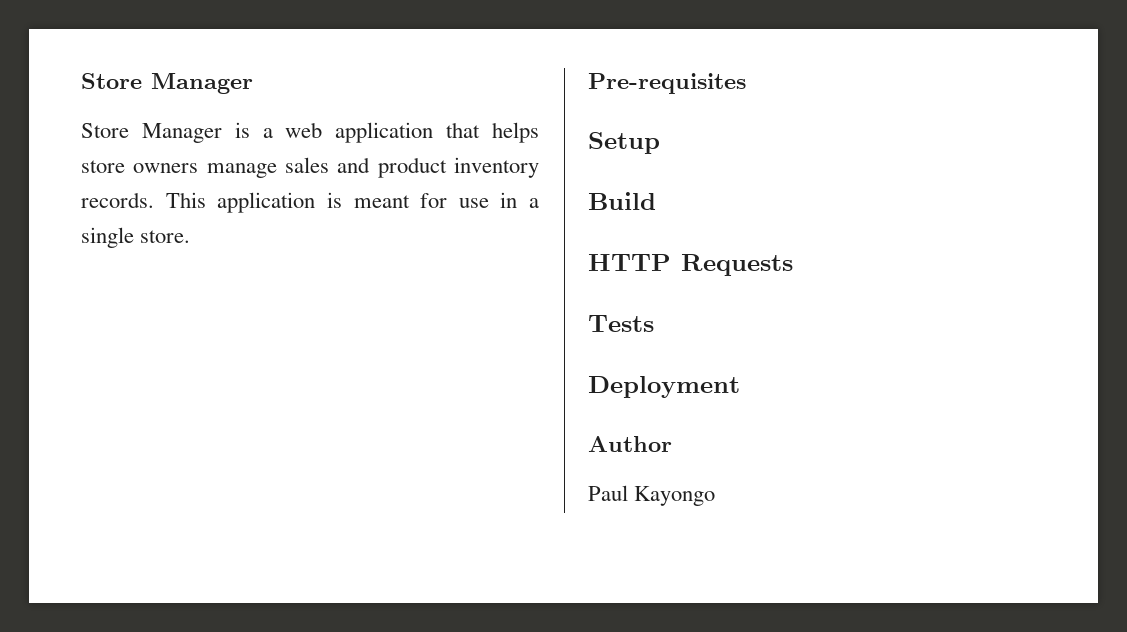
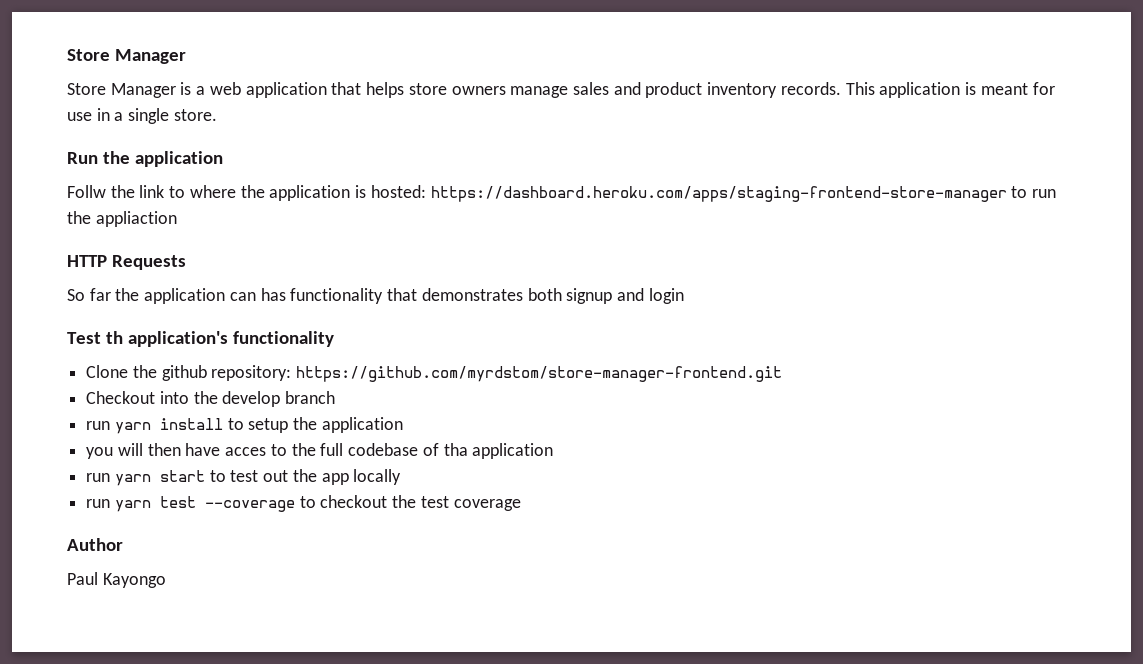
- Pre-requisites
- Setup
- Build
+ Run the application
+ Follw the link to where the application is hosted: https://dashboard.heroku.com/apps/staging-frontend-store-manager to run the appliaction
  HTTP Requests
- Tests
- Deployment
+ So far the application can has functionality that demonstrates both signup and login
+ Test th application's functionality
+ Clone the github repository: https://github.com/myrdstom/store-manager-frontend.git
+ Checkout into the develop branch
+ run yarn install to setup the application
+ you will then have acces to the full codebase of tha application
+ run yarn start to test out the app locally
+ run yarn test --coverage to checkout the test coverage

